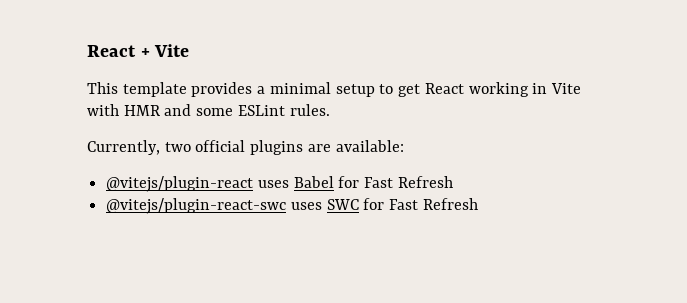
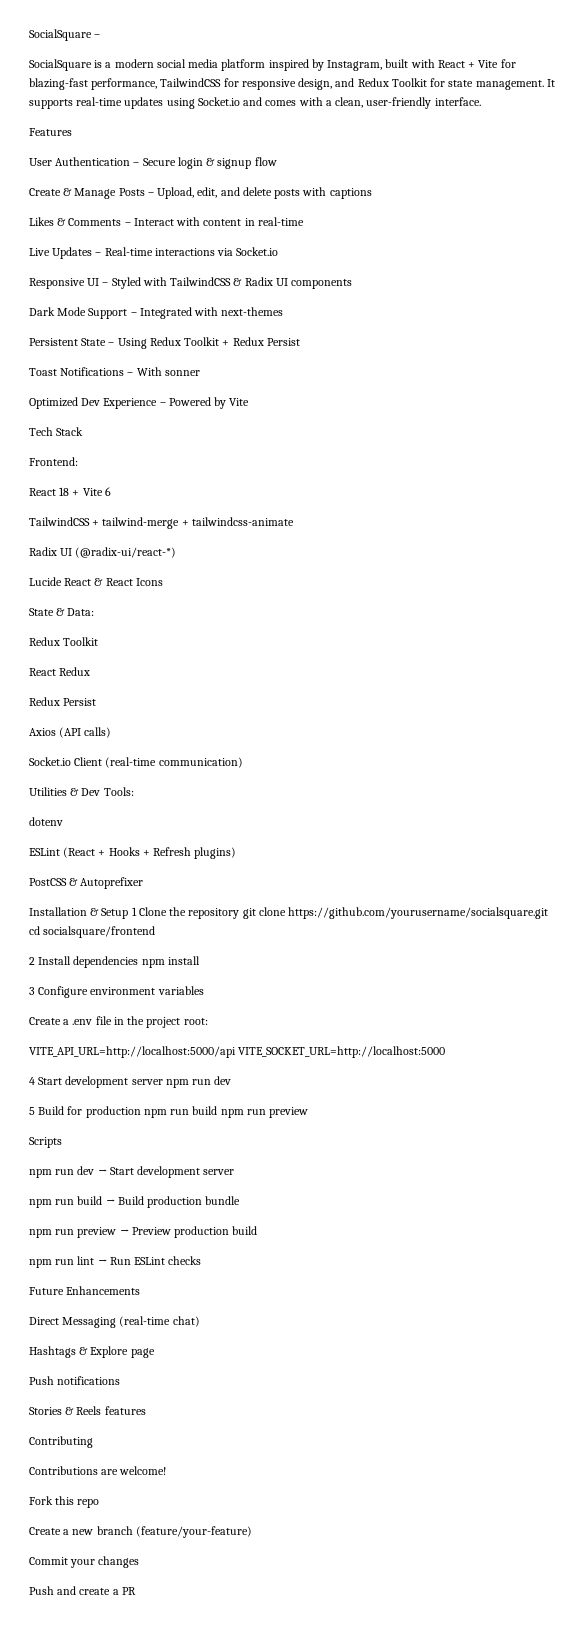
- React + Vite
- This template provides a minimal setup to get React working in Vite with HMR and some ESLint rules.
- Currently, two official plugins are available:
- @vitejs/plugin-react uses Babel for Fast Refresh
- @vitejs/plugin-react-swc uses SWC for Fast Refresh
+ SocialSquare –
+ SocialSquare is a modern social media platform inspired by Instagram, built with React + Vite for blazing-fast performance, TailwindCSS for responsive design, and Redux Toolkit for state management. It supports real-time updates using Socket.io and comes with a clean, user-friendly interface.
+ Features
+ User Authentication – Secure login & signup flow
+ Create & Manage Posts – Upload, edit, and delete posts with captions
+ Likes & Comments – Interact with content in real-time
+ Live Updates – Real-time interactions via Socket.io
+ Responsive UI – Styled with TailwindCSS & Radix UI components
+ Dark Mode Support – Integrated with next-themes
+ Persistent State – Using Redux Toolkit + Redux Persist
+ Toast Notifications – With sonner
+ Optimized Dev Experience – Powered by Vite
+ Tech Stack
+ Frontend:
+ React 18 + Vite 6
+ TailwindCSS + tailwind-merge + tailwindcss-animate
+ Radix UI (@radix-ui/react-*)
+ Lucide React & React Icons
+ State & Data:
+ Redux Toolkit
+ React Redux
+ Redux Persist
+ Axios (API calls)
+ Socket.io Client (real-time communication)
+ Utilities & Dev Tools:
+ dotenv
+ ESLint (React + Hooks + Refresh plugins)
+ PostCSS & Autoprefixer
+ Installation & Setup 1 Clone the repository git clone https://github.com/yourusername/socialsquare.git cd socialsquare/frontend
+ 2 Install dependencies npm install
+ 3 Configure environment variables
+ Create a .env file in the project root:
+ VITE_API_URL=http://localhost:5000/api VITE_SOCKET_URL=http://localhost:5000
+ 4 Start development server npm run dev
+ 5 Build for production npm run build npm run preview
+ Scripts
+ npm run dev → Start development server
+ npm run build → Build production bundle
+ npm run preview → Preview production build
+ npm run lint → Run ESLint checks
+ Future Enhancements
+ Direct Messaging (real-time chat)
+ Hashtags & Explore page
+ Push notifications
+ Stories & Reels features
+ Contributing
+ Contributions are welcome!
+ Fork this repo
+ Create a new branch (feature/your-feature)
+ Commit your changes
+ Push and create a PR

